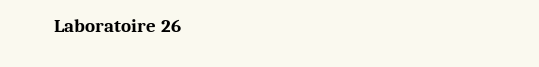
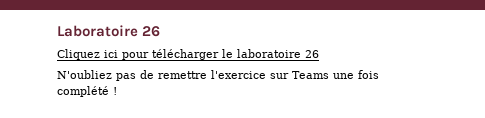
+ Cliquez ici pour télécharger le laboratoire 26
+ N'oubliez pas de remettre l'exercice sur Teams une fois complété !

